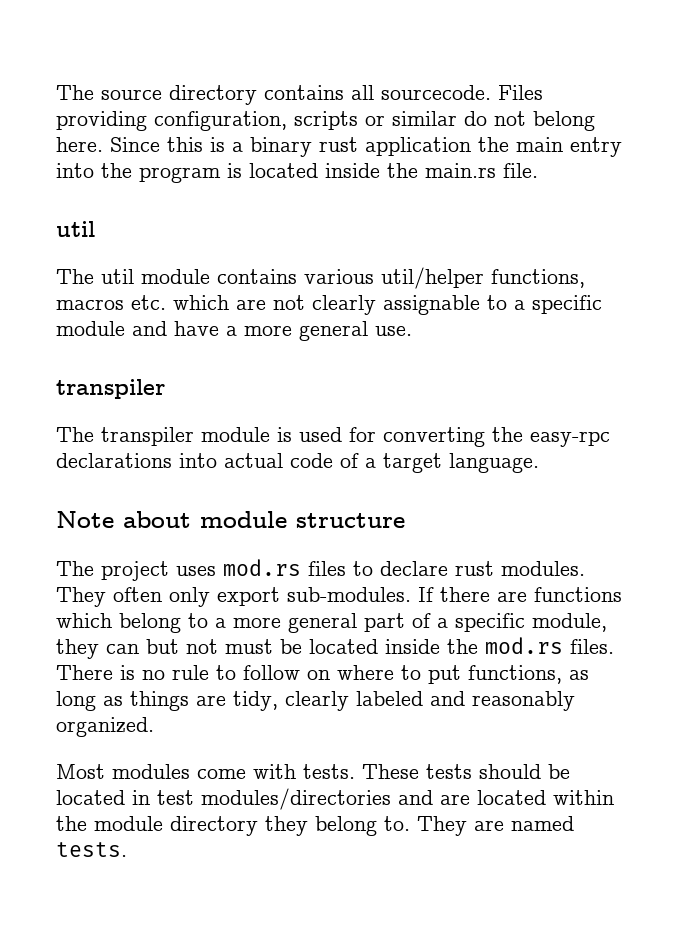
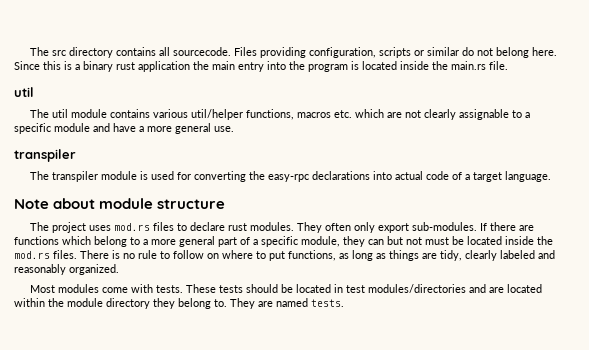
- The source directory contains all sourcecode.
+ The src directory contains all sourcecode.

